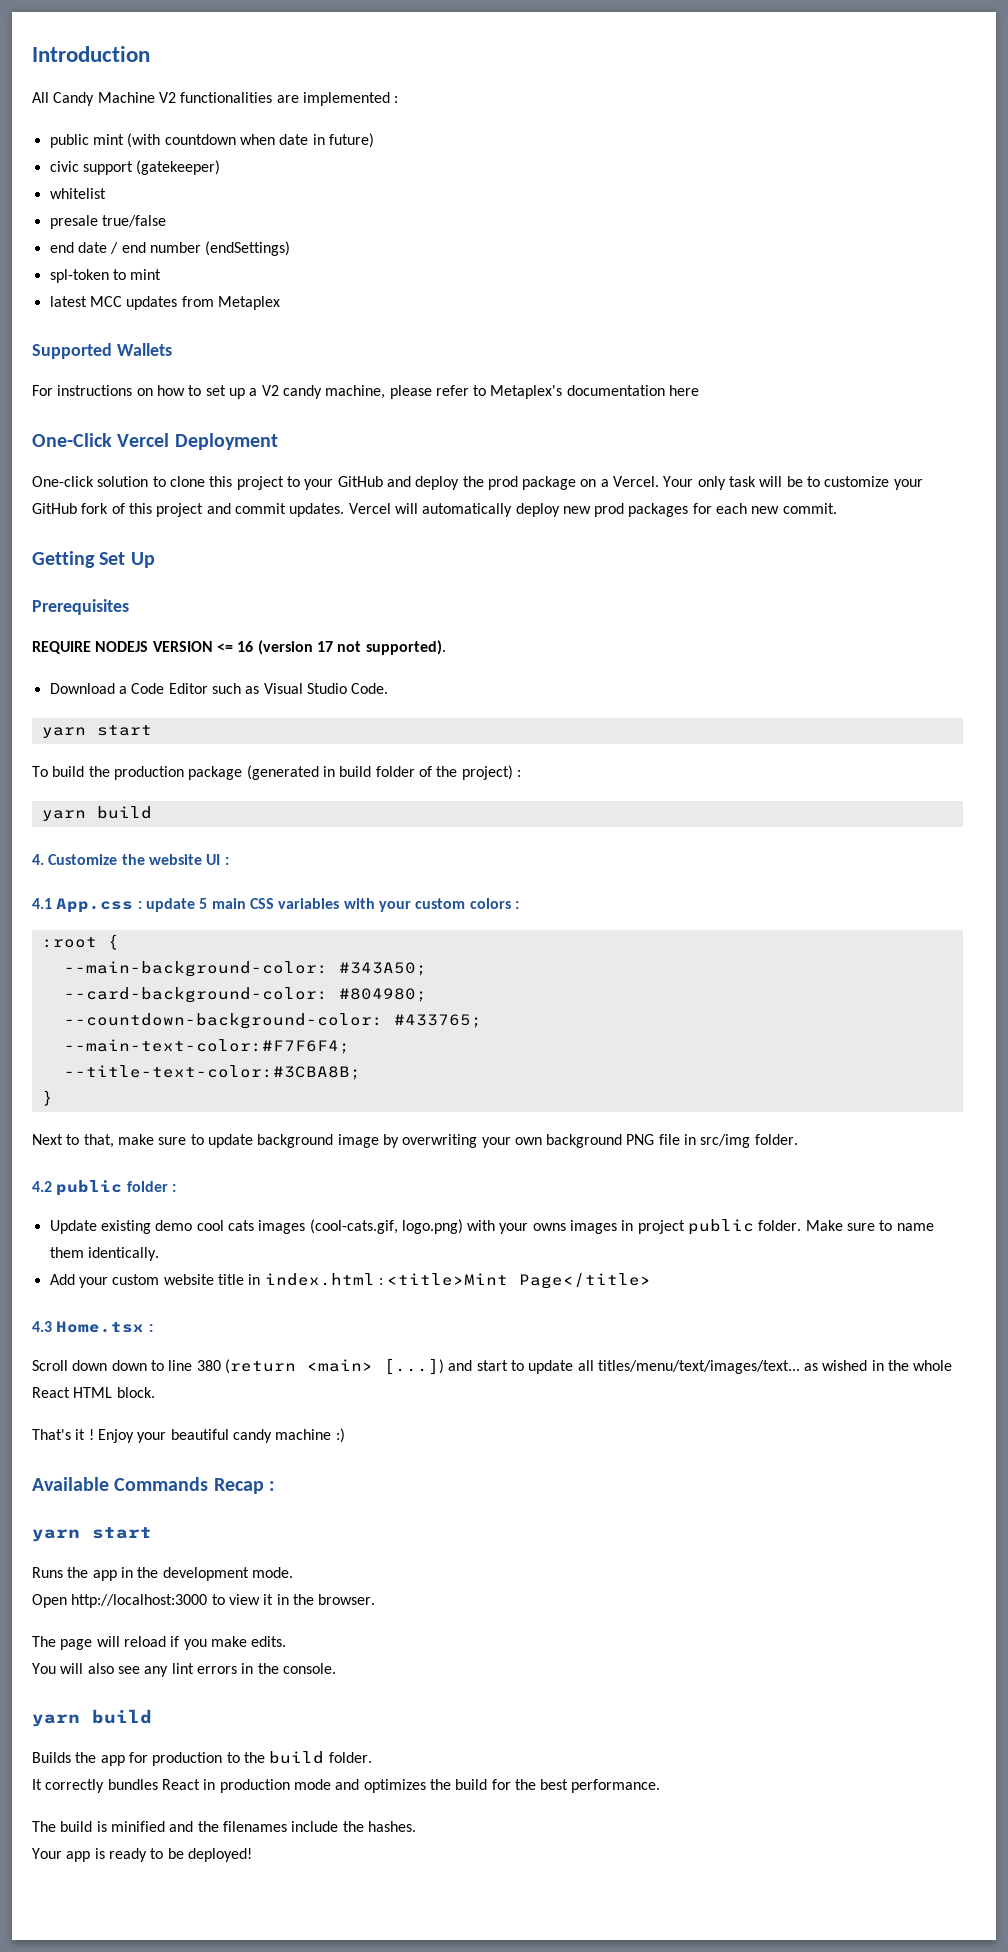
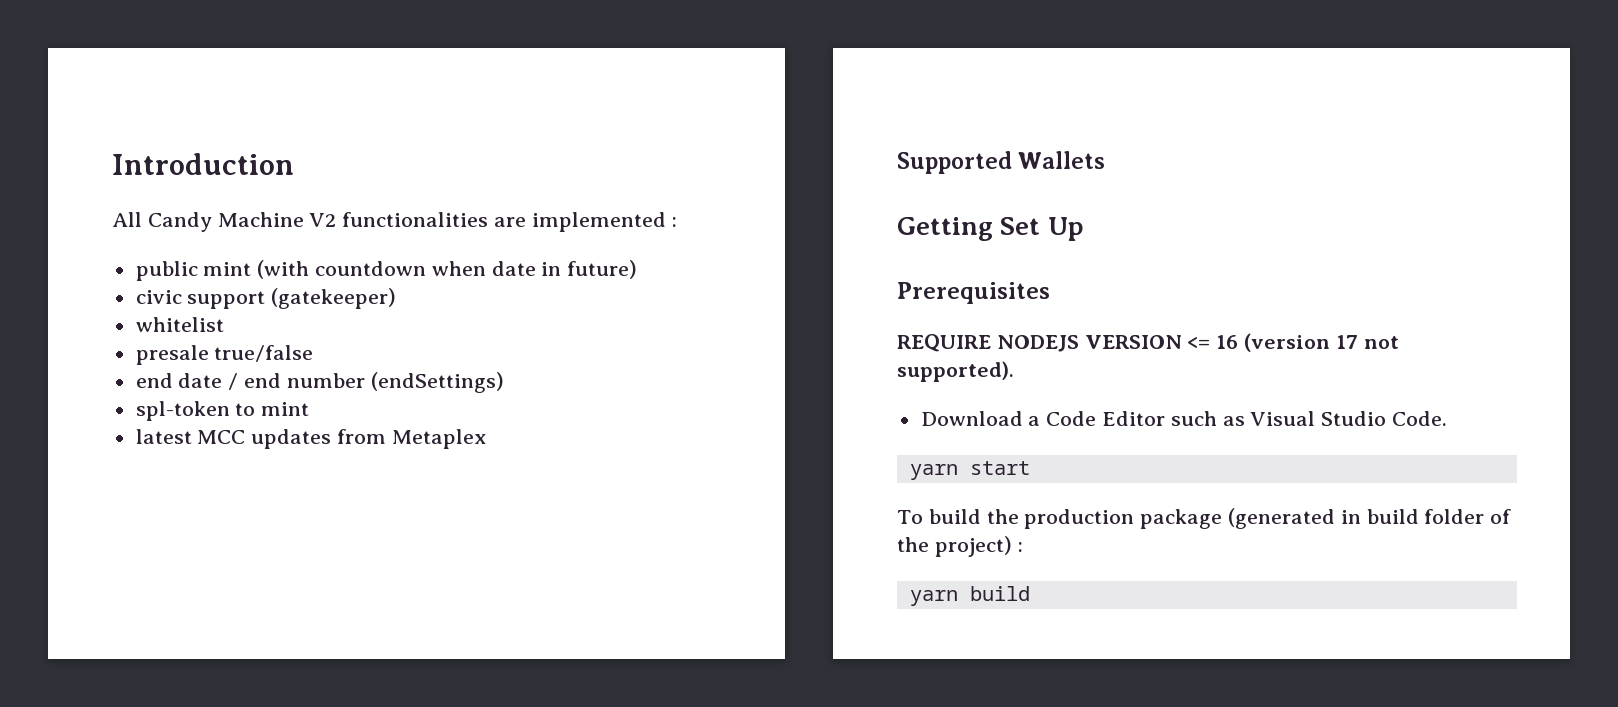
- For instructions on how to set up a V2 candy machine, please refer to Metaplex's documentation here
- One-Click Vercel Deployment
- One-click solution to clone this project to your GitHub and deploy the prod package on a Vercel. Your only task will be to customize your GitHub fork of this project and commit updates. Vercel will automatically deploy new prod packages for each new commit.
- 4. Customize the website UI :
- 4.1 App.css : update 5 main CSS variables with your custom colors :
- :root {
- --main-background-color: #343A50;
- --card-background-color: #804980;
- --countdown-background-color: #433765;
- --main-text-color:#F7F6F4;
- --title-text-color:#3CBA8B;
- }
- Next to that, make sure to update background image by overwriting your own background PNG file in src/img folder.
- 4.2 public folder :
- Update existing demo cool cats images (cool-cats.gif, logo.png) with your owns images in project public folder. Make sure to name them identically.
- Add your custom website title in index.html : <title>Mint Page</title>
- 4.3 Home.tsx :
- Scroll down down to line 380 (return <main> [...]) and start to update all titles/menu/text/images/text... as wished in the whole React HTML block.
- That's it ! Enjoy your beautiful candy machine :)
- Available Commands Recap :
- yarn start
- Runs the app in the development mode.
- Open http://localhost:3000 to view it in the browser.
- The page will reload if you make edits.
- You will also see any lint errors in the console.
- yarn build
- Builds the app for production to the build folder.
- It correctly bundles React in production mode and optimizes the build for the best performance.
- The build is minified and the filenames include the hashes.
- Your app is ready to be deployed!

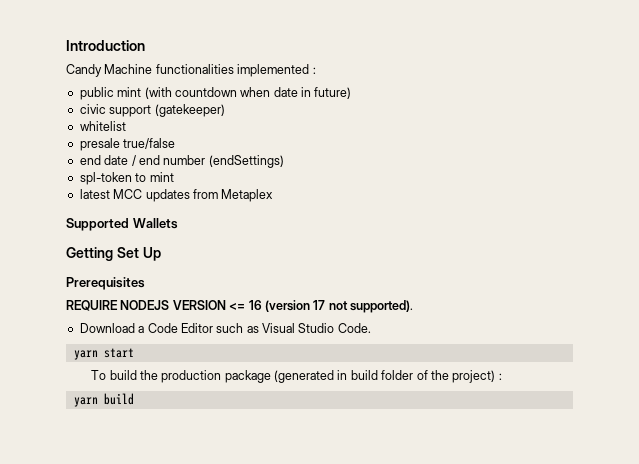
- All Candy Machine V2 functionalities are implemented :
+ Candy Machine functionalities implemented :

